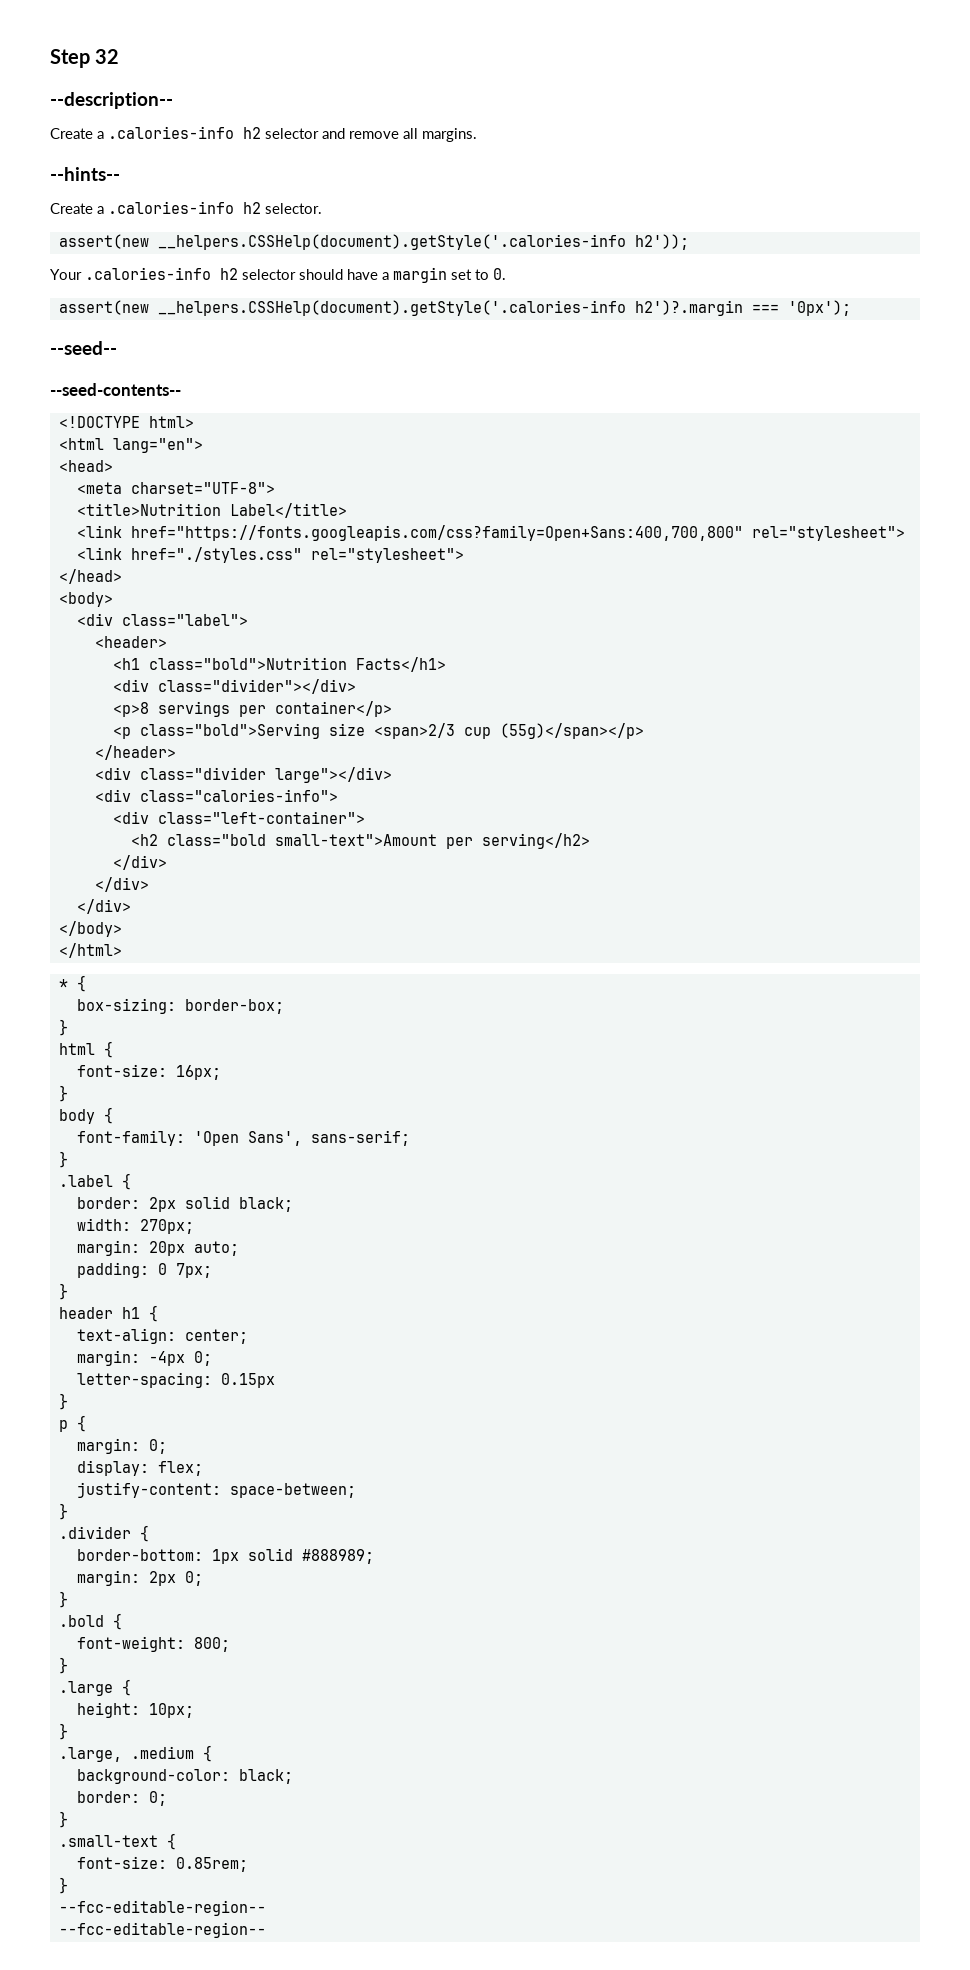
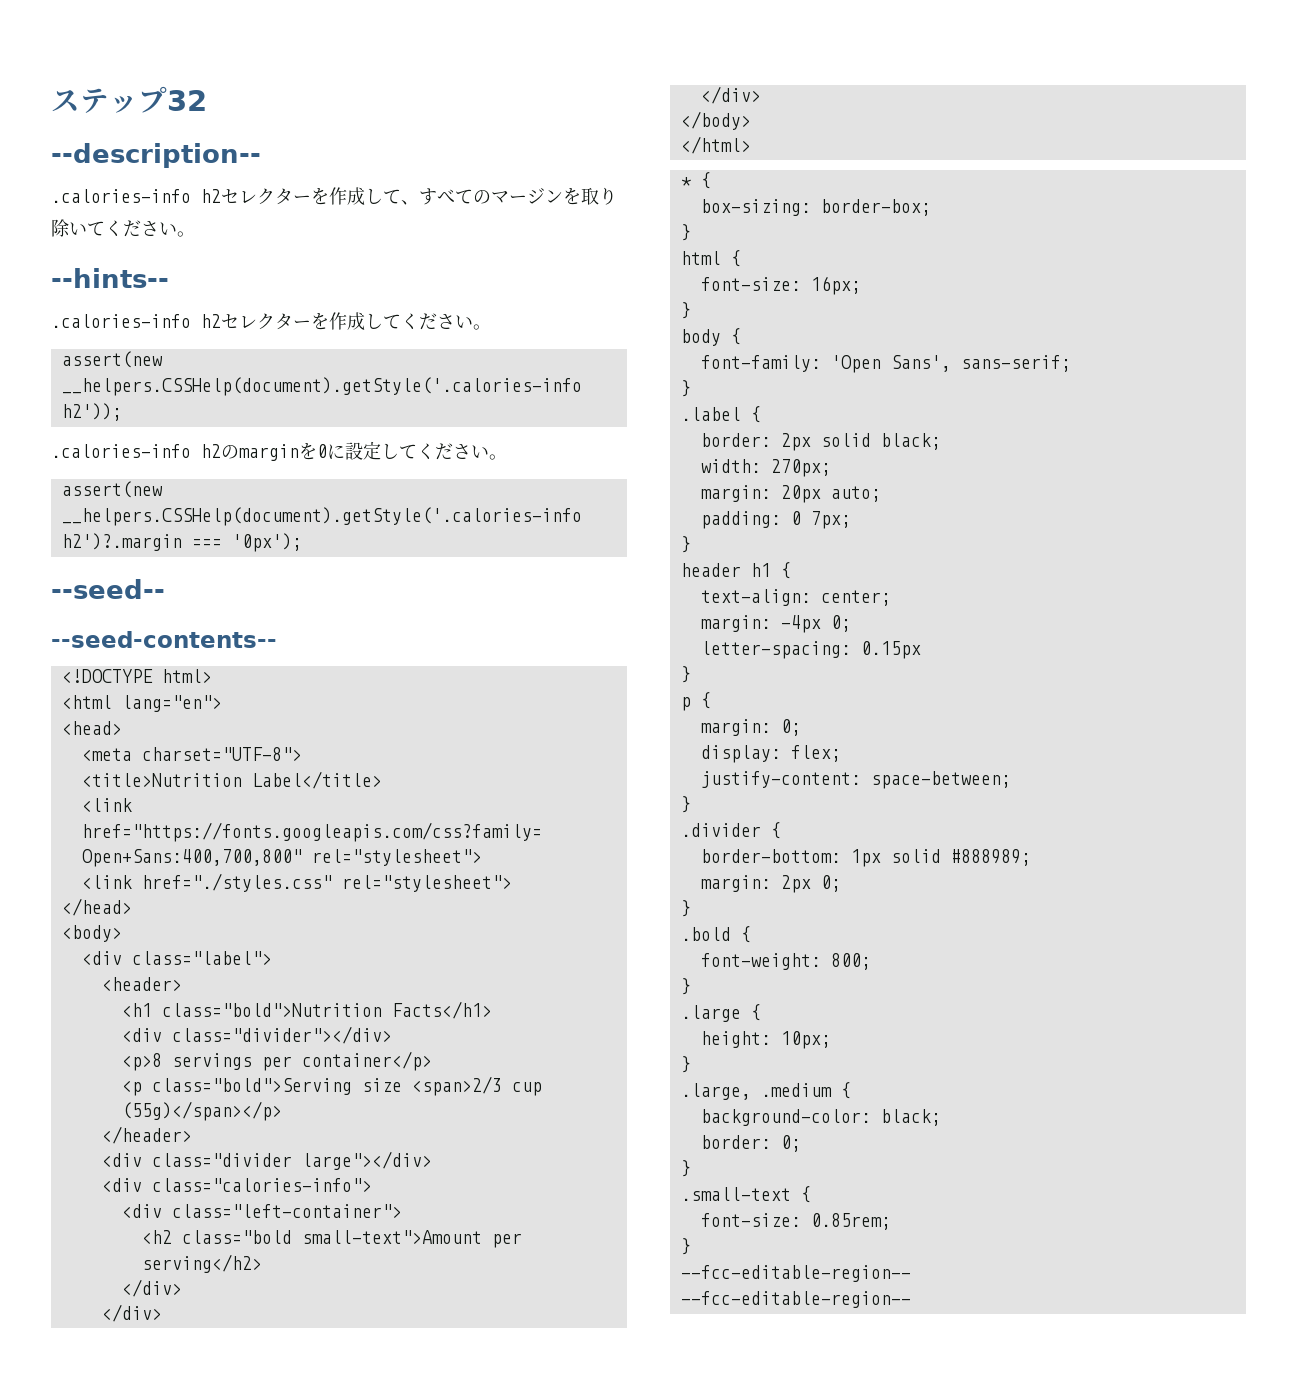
- Step 32
+ ステップ32
- Create a .calories-info h2 selector and remove all margins.
+ .calories-info h2セレクターを作成して、すべてのマージンを取り除いてください。
  --hints--
- Create a .calories-info h2 selector.
+ .calories-info h2セレクターを作成してください。
- Your .calories-info h2 selector should have a margin set to 0.
+ .calories-info h2のmarginを0に設定してください。

